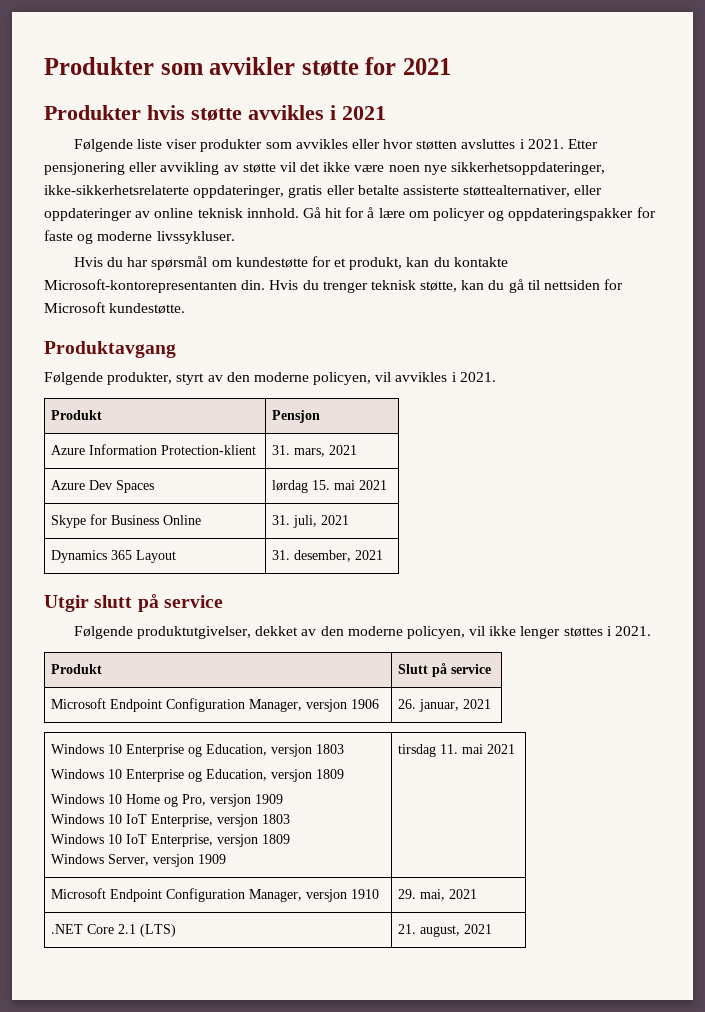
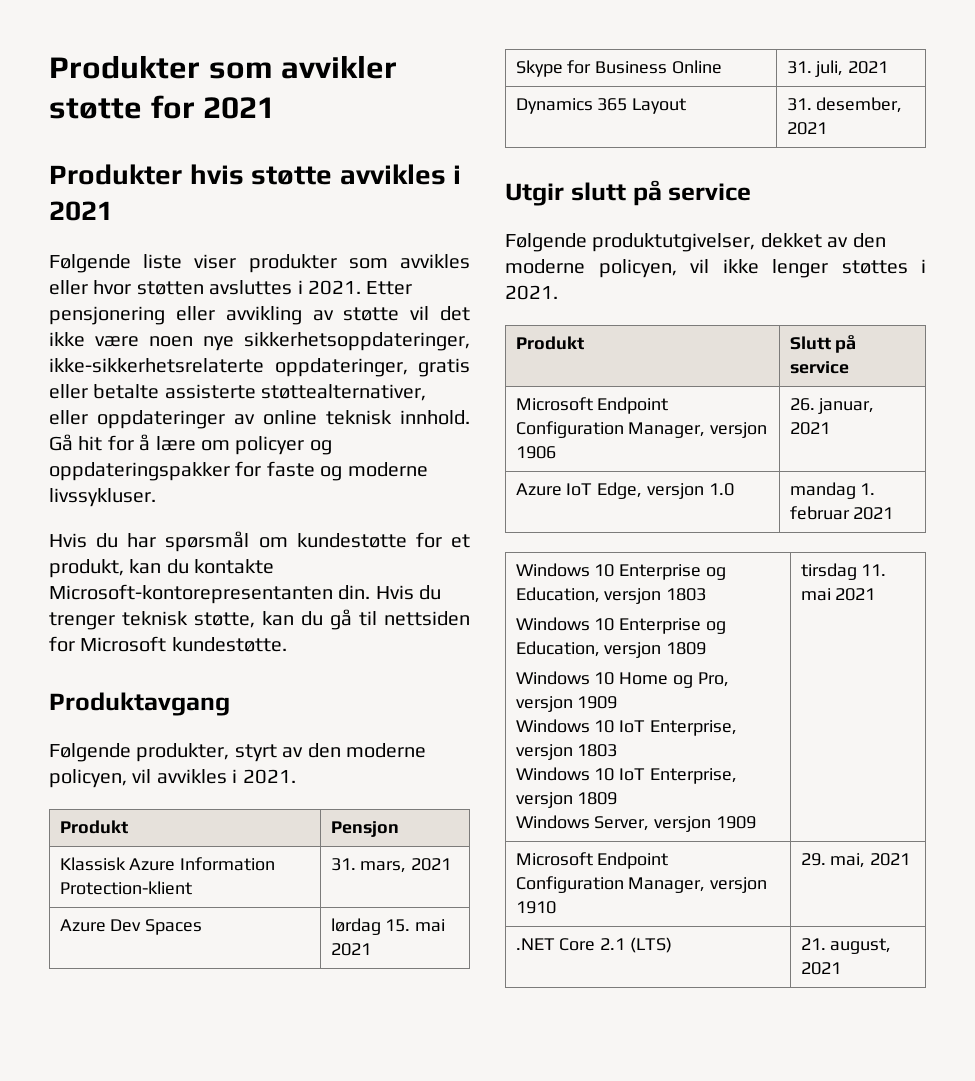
- Azure Information Protection-klient | 31. mars, 2021
+ Klassisk Azure Information Protection-klient | 31. mars, 2021
+ Azure IoT Edge, versjon 1.0 | mandag 1. februar 2021

